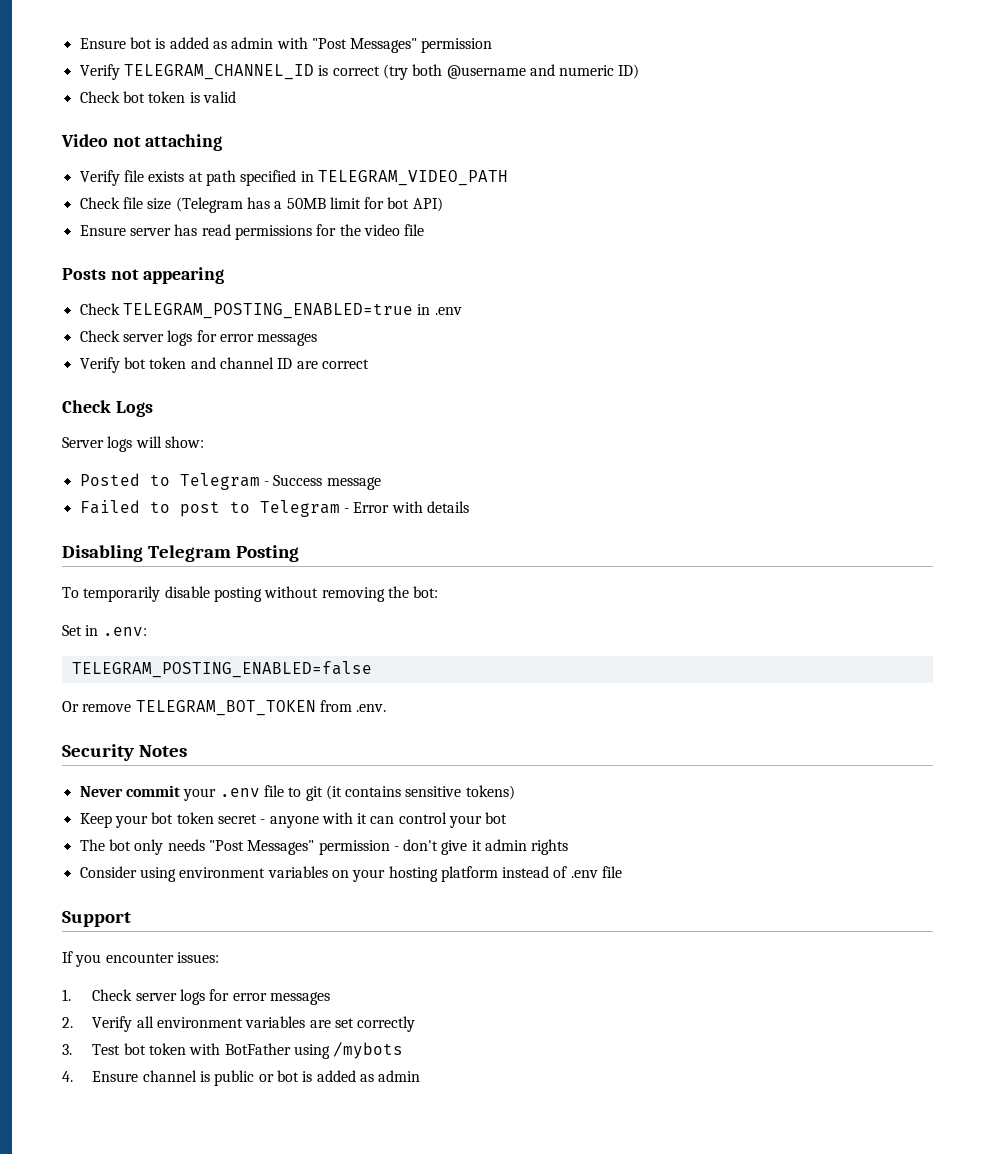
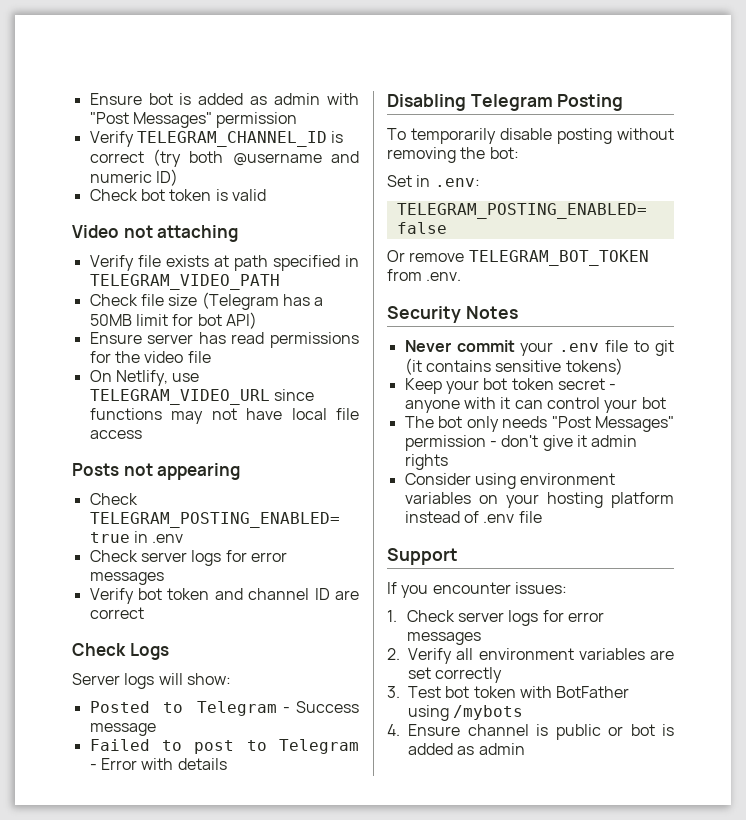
+ On Netlify, use TELEGRAM_VIDEO_URL since functions may not have local file access

